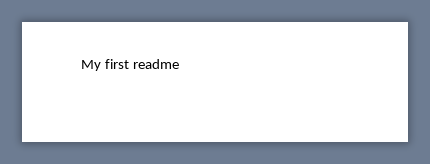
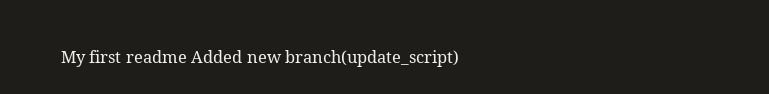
- My first readme
+ My first readme Added new branch(update_script)

